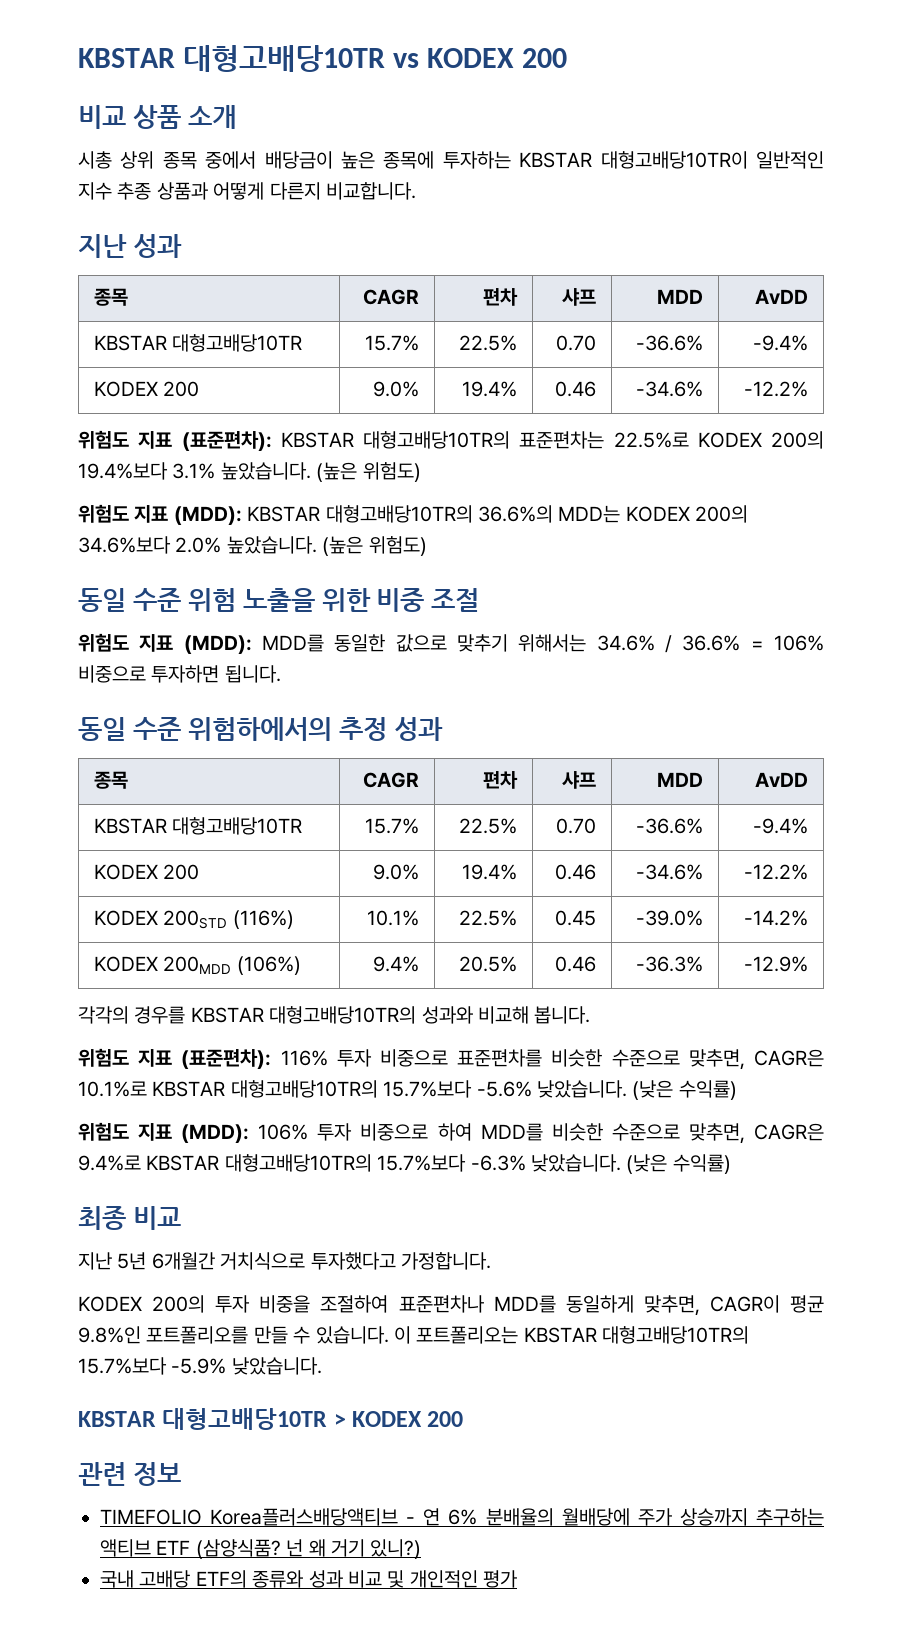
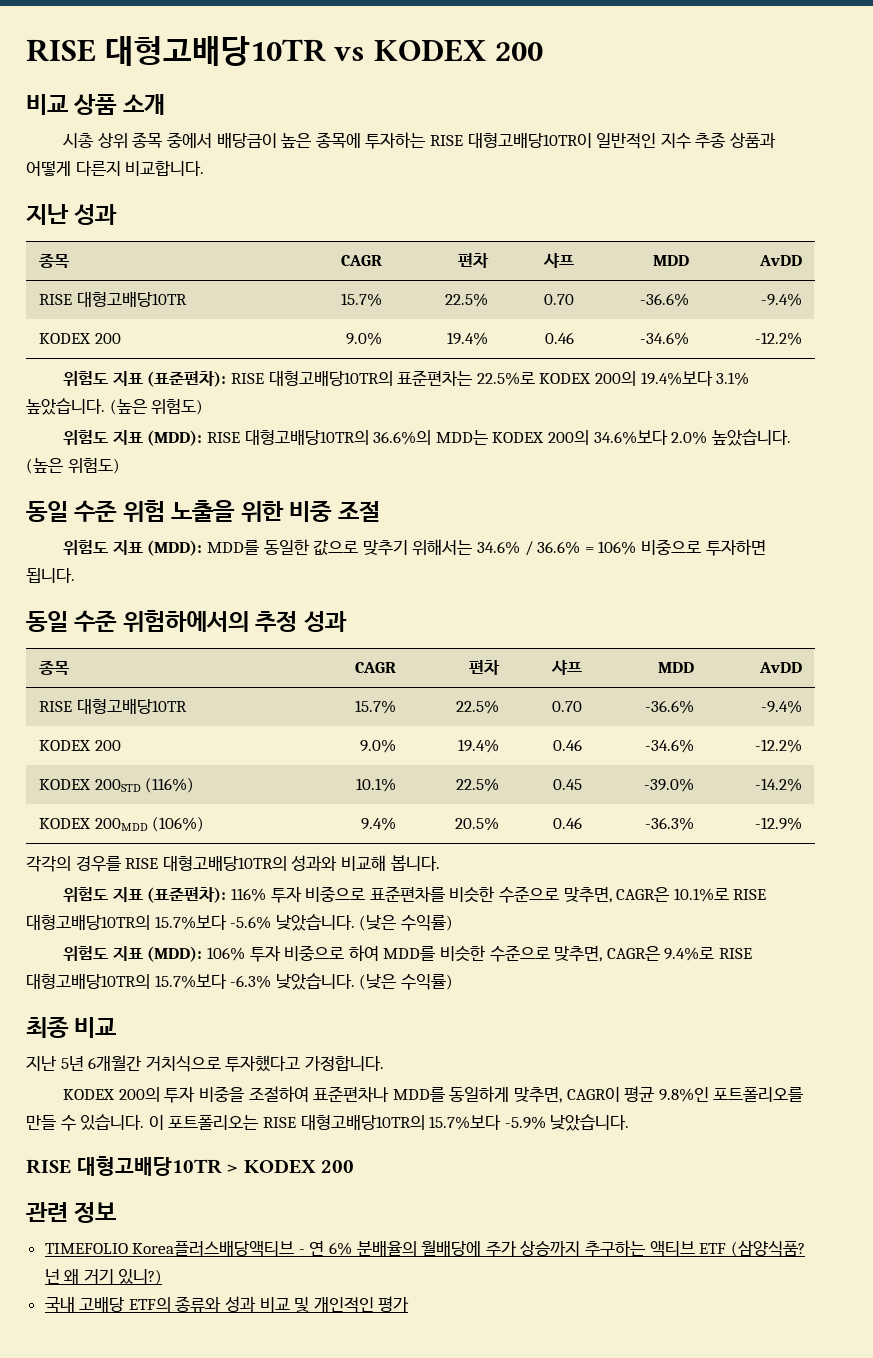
- KBSTAR 대형고배당10TR vs KODEX 200
+ RISE 대형고배당10TR vs KODEX 200
- 시총 상위 종목 중에서 배당금이 높은 종목에 투자하는 KBSTAR 대형고배당10TR이 일반적인 지수 추종 상품과 어떻게 다른지 비교합니다.
+ 시총 상위 종목 중에서 배당금이 높은 종목에 투자하는 RISE 대형고배당10TR이 일반적인 지수 추종 상품과 어떻게 다른지 비교합니다.
  지난 성과
  종목 | CAGR | 편차 | 샤프 | MDD | AvDD
- KBSTAR 대형고배당10TR | 15.7% | 22.5% | 0.70 | -36.6% | -9.4%
+ RISE 대형고배당10TR | 15.7% | 22.5% | 0.70 | -36.6% | -9.4%
- 위험도 지표 (표준편차): KBSTAR 대형고배당10TR의 표준편차는 22.5%로 KODEX 200의 19.4%보다 3.1% 높았습니다.
+ 위험도 지표 (표준편차): RISE 대형고배당10TR의 표준편차는 22.5%로 KODEX 200의 19.4%보다 3.1% 높았습니다.
- 위험도 지표 (MDD): KBSTAR 대형고배당10TR의 36.6%의 MDD는 KODEX 200의 34.6%보다 2.0% 높았습니다.
+ 위험도 지표 (MDD): RISE 대형고배당10TR의 36.6%의 MDD는 KODEX 200의 34.6%보다 2.0% 높았습니다.
  동일 수준 위험하에서의 추정 성과
  종목 | CAGR | 편차 | 샤프 | MDD | AvDD
- KBSTAR 대형고배당10TR | 15.7% | 22.5% | 0.70 | -36.6% | -9.4%
+ RISE 대형고배당10TR | 15.7% | 22.5% | 0.70 | -36.6% | -9.4%
- 각각의 경우를 KBSTAR 대형고배당10TR의 성과와 비교해 봅니다.
+ 각각의 경우를 RISE 대형고배당10TR의 성과와 비교해 봅니다.
- 위험도 지표 (표준편차): 116% 투자 비중으로 표준편차를 비슷한 수준으로 맞추면, CAGR은 10.1%로 KBSTAR 대형고배당10TR의 15.7%보다 -5.6% 낮았습니다.
+ 위험도 지표 (표준편차): 116% 투자 비중으로 표준편차를 비슷한 수준으로 맞추면, CAGR은 10.1%로 RISE 대형고배당10TR의 15.7%보다 -5.6% 낮았습니다.
- 위험도 지표 (MDD): 106% 투자 비중으로 하여 MDD를 비슷한 수준으로 맞추면, CAGR은 9.4%로 KBSTAR 대형고배당10TR의 15.7%보다 -6.3% 낮았습니다.
+ 위험도 지표 (MDD): 106% 투자 비중으로 하여 MDD를 비슷한 수준으로 맞추면, CAGR은 9.4%로 RISE 대형고배당10TR의 15.7%보다 -6.3% 낮았습니다.
- 이 포트폴리오는 KBSTAR 대형고배당10TR의 15.7%보다 -5.9% 낮았습니다.
+ 이 포트폴리오는 RISE 대형고배당10TR의 15.7%보다 -5.9% 낮았습니다.
- KBSTAR 대형고배당10TR > KODEX 200
+ RISE 대형고배당10TR > KODEX 200

